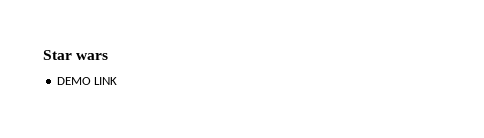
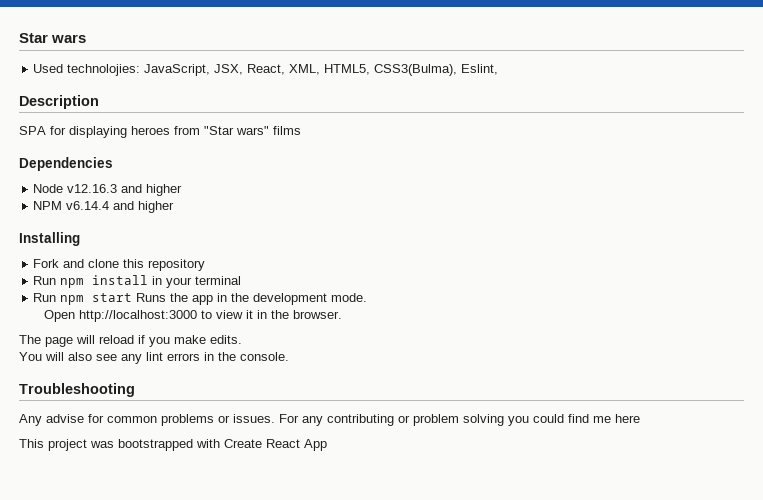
- DEMO LINK
+ Used technolojies: JavaScript, JSX, React, XML, HTML5, CSS3(Bulma), Eslint,
+ Description
+ SPA for displaying heroes from "Star wars" films
+ Dependencies
+ Node v12.16.3 and higher
+ NPM v6.14.4 and higher
+ Installing
+ Fork and clone this repository
+ Run npm install in your terminal
+ Run npm start Runs the app in the development mode.
+ Open http://localhost:3000 to view it in the browser.
+ The page will reload if you make edits.
+ You will also see any lint errors in the console.
+ Troubleshooting
+ Any advise for common problems or issues. For any contributing or problem solving you could find me here
+ This project was bootstrapped with Create React App

